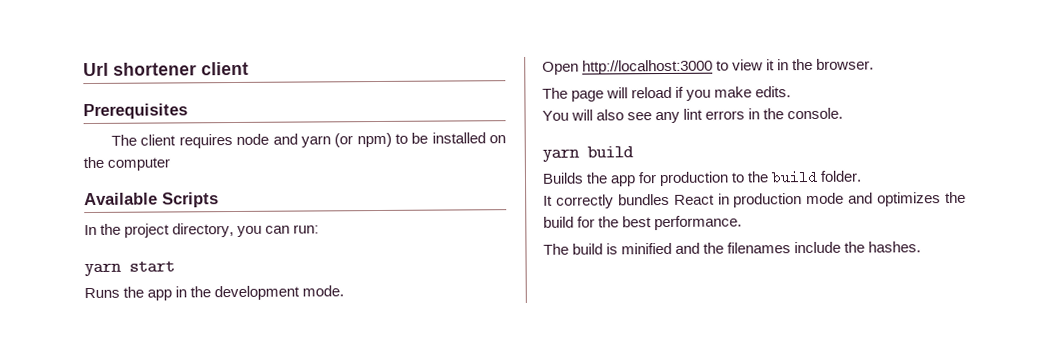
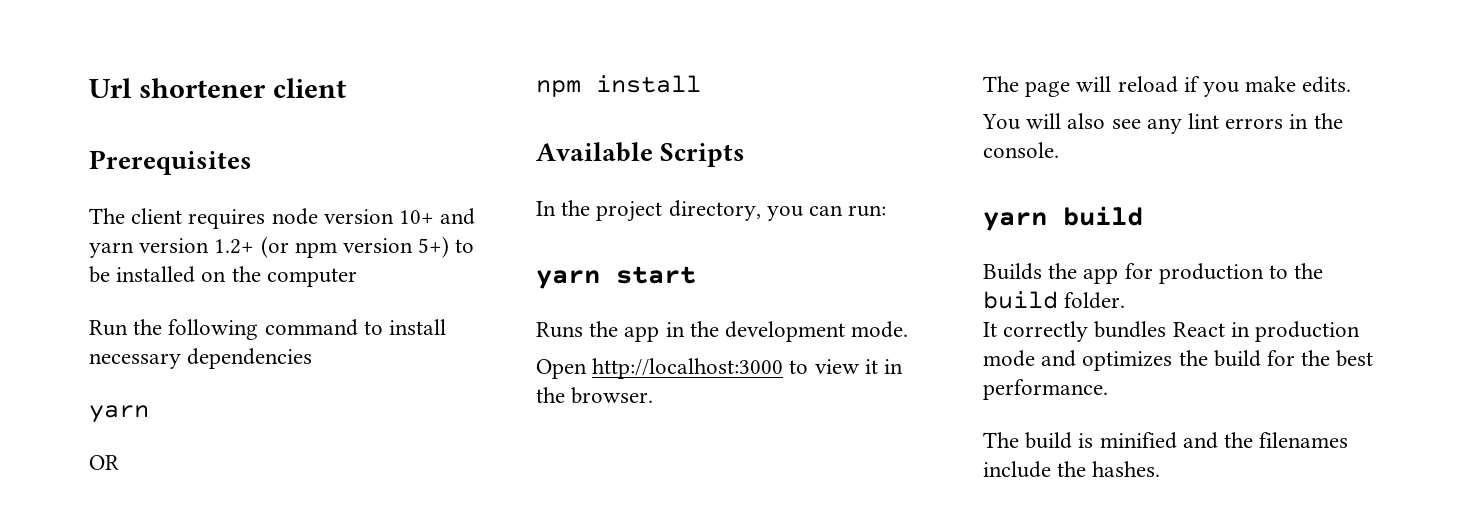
- The client requires node and yarn (or npm) to be installed on the computer
+ The client requires node version 10+ and yarn version 1.2+ (or npm version 5+) to be installed on the computer
+ Run the following command to install necessary dependencies
+ yarn
+ OR
+ npm install

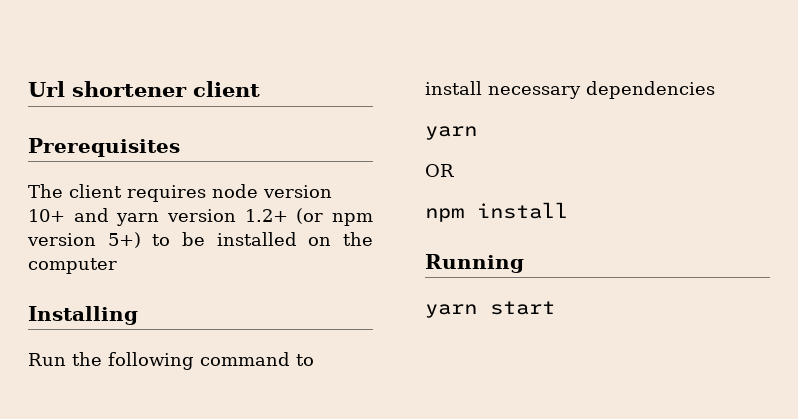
+ Installing
- Available Scripts
- In the project directory, you can run:
+ Running
  yarn start
- Runs the app in the development mode.
- Open http://localhost:3000 to view it in the browser.
- The page will reload if you make edits.
- You will also see any lint errors in the console.
- yarn build
- Builds the app for production to the build folder.
- It correctly bundles React in production mode and optimizes the build for the best performance.
- The build is minified and the filenames include the hashes.

